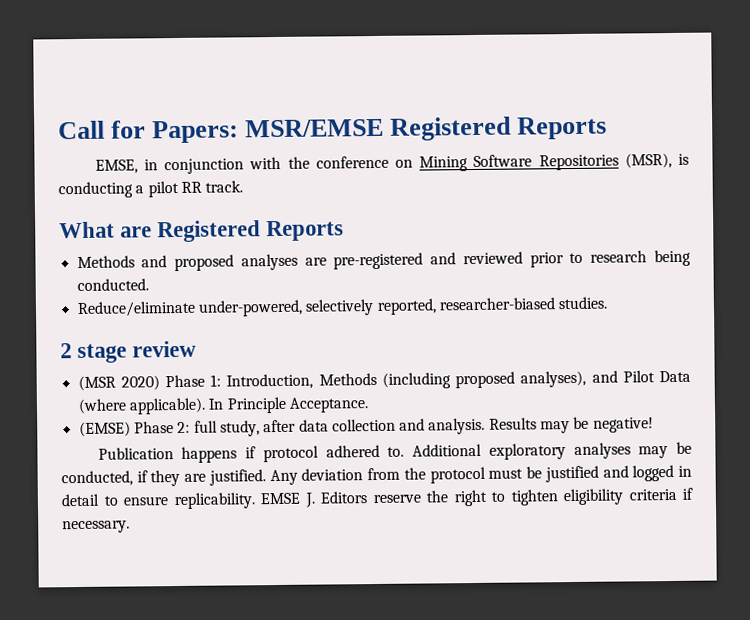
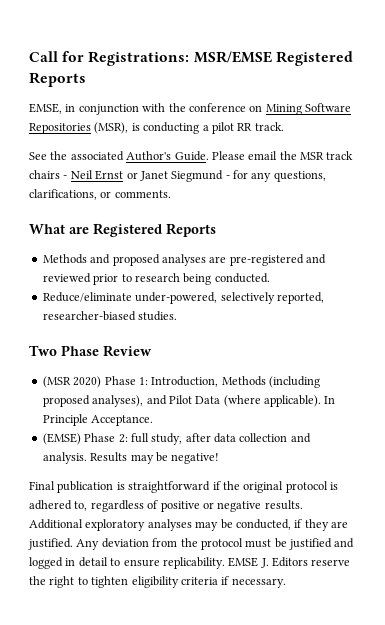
- Call for Papers: MSR/EMSE Registered Reports
+ Call for Registrations: MSR/EMSE Registered Reports
+ See the associated Author's Guide. Please email the MSR track chairs - Neil Ernst or Janet Siegmund - for any questions, clarifications, or comments.
- 2 stage review
+ Two Phase Review
- Publication happens if protocol adhered to.
+ Final publication is straightforward if the original protocol is adhered to, regardless of positive or negative results.

